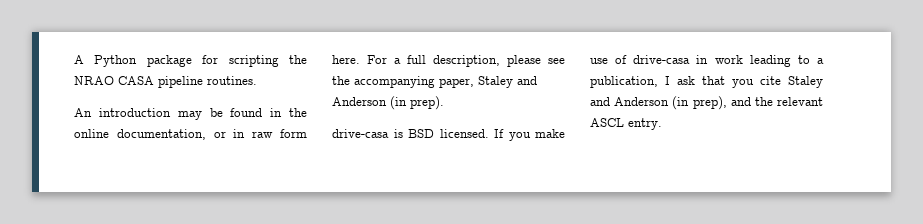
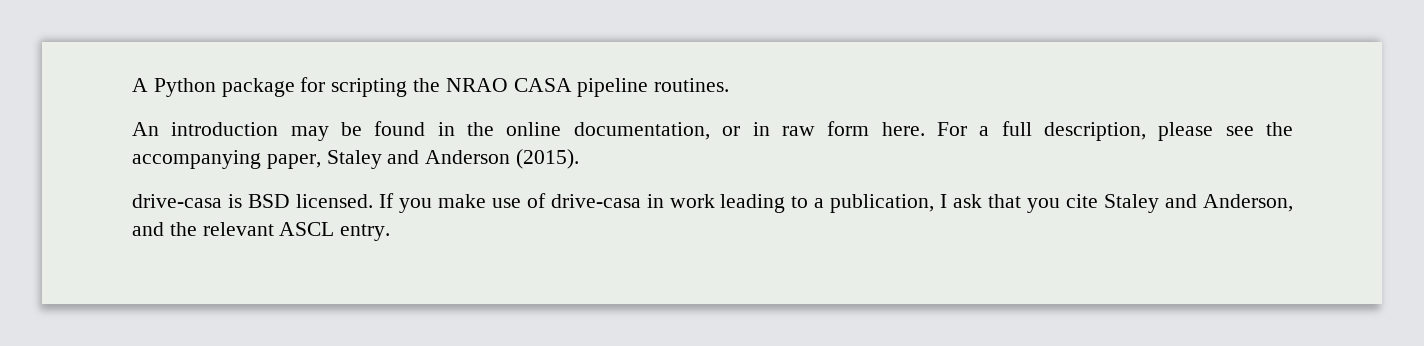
- For a full description, please see the accompanying paper, Staley and Anderson (in prep).
+ For a full description, please see the accompanying paper, Staley and Anderson (2015).
- If you make use of drive-casa in work leading to a publication, I ask that you cite Staley and Anderson (in prep), and the relevant ASCL entry.
+ If you make use of drive-casa in work leading to a publication, I ask that you cite Staley and Anderson, and the relevant ASCL entry.

